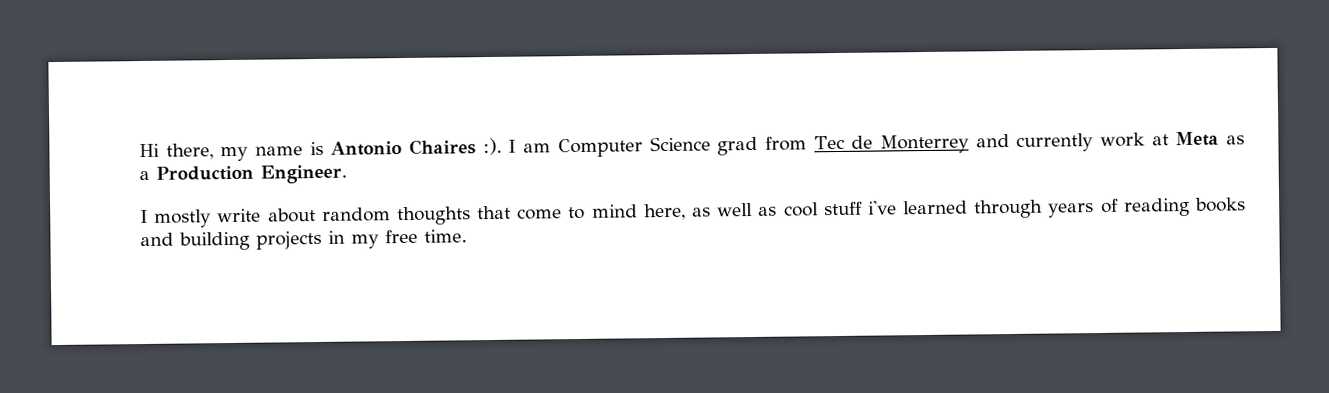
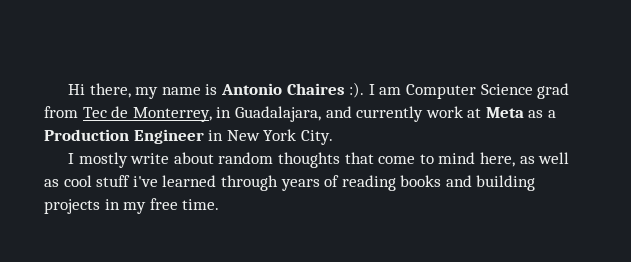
- I am Computer Science grad from Tec de Monterrey and currently work at Meta as a Production Engineer.
+ I am Computer Science grad from Tec de Monterrey, in Guadalajara, and currently work at Meta as a Production Engineer in New York City.

